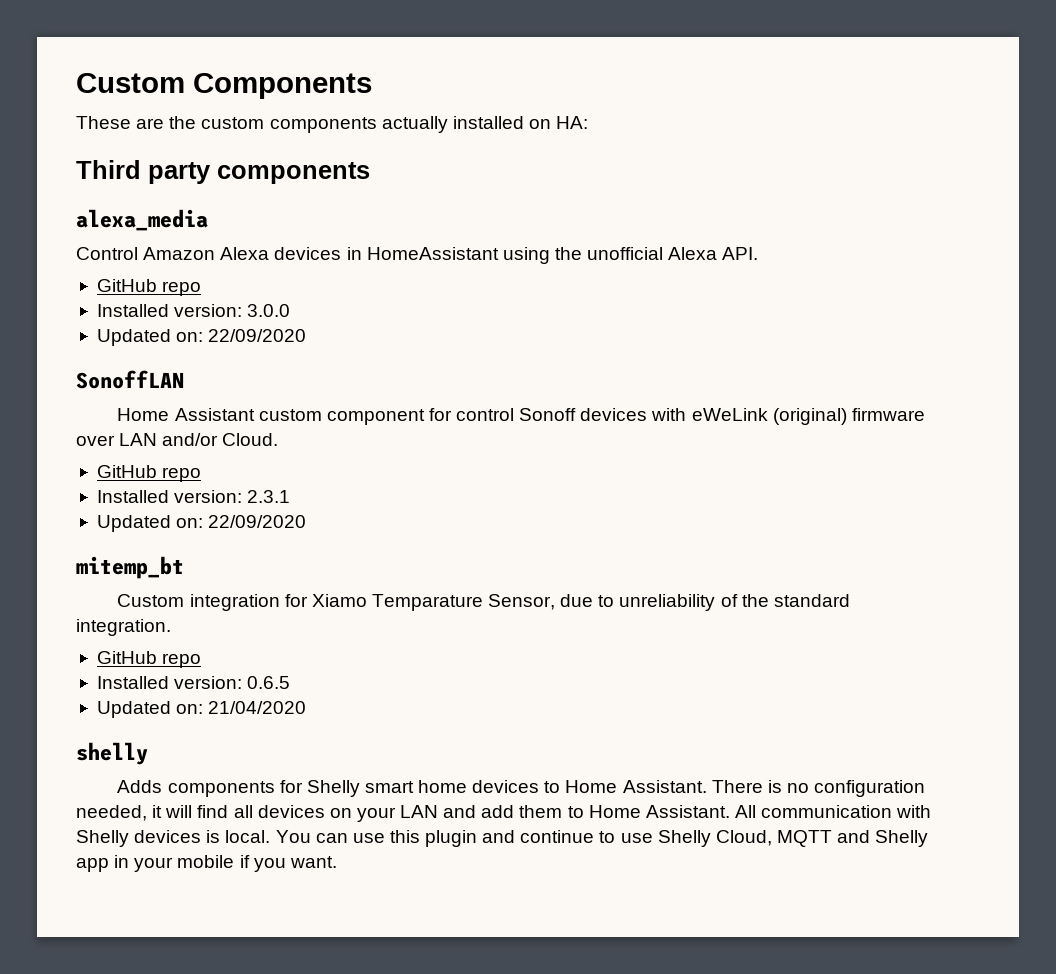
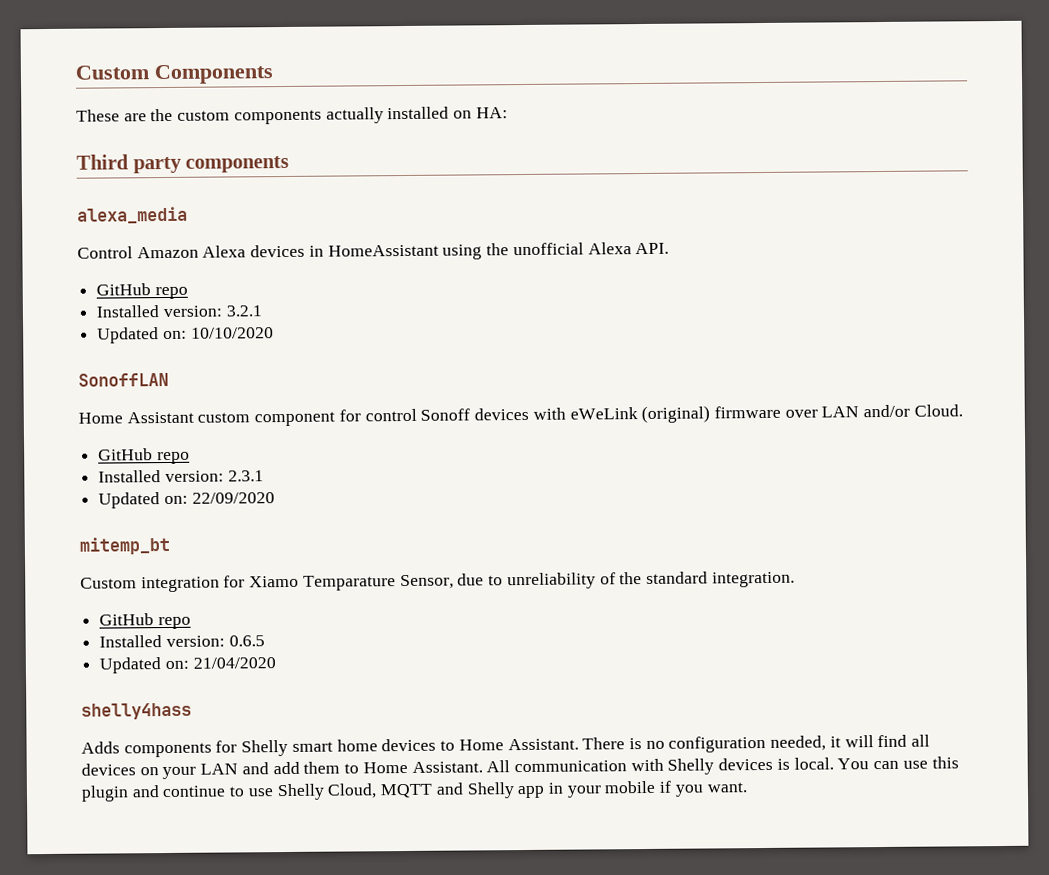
- Installed version: 3.0.0
- Updated on: 22/09/2020
+ Installed version: 3.2.1
+ Updated on: 10/10/2020
- shelly
+ shelly4hass

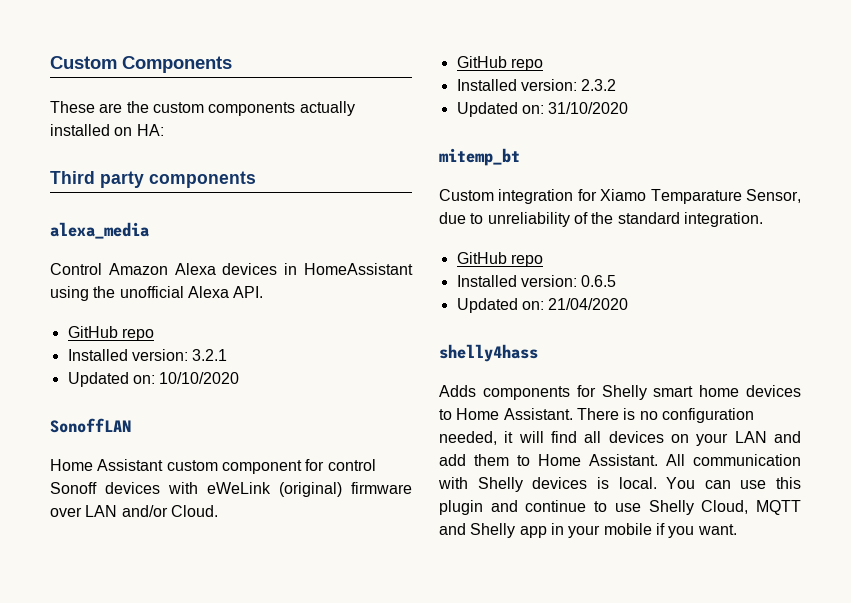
- Installed version: 2.3.1
- Updated on: 22/09/2020
+ Installed version: 2.3.2
+ Updated on: 31/10/2020

